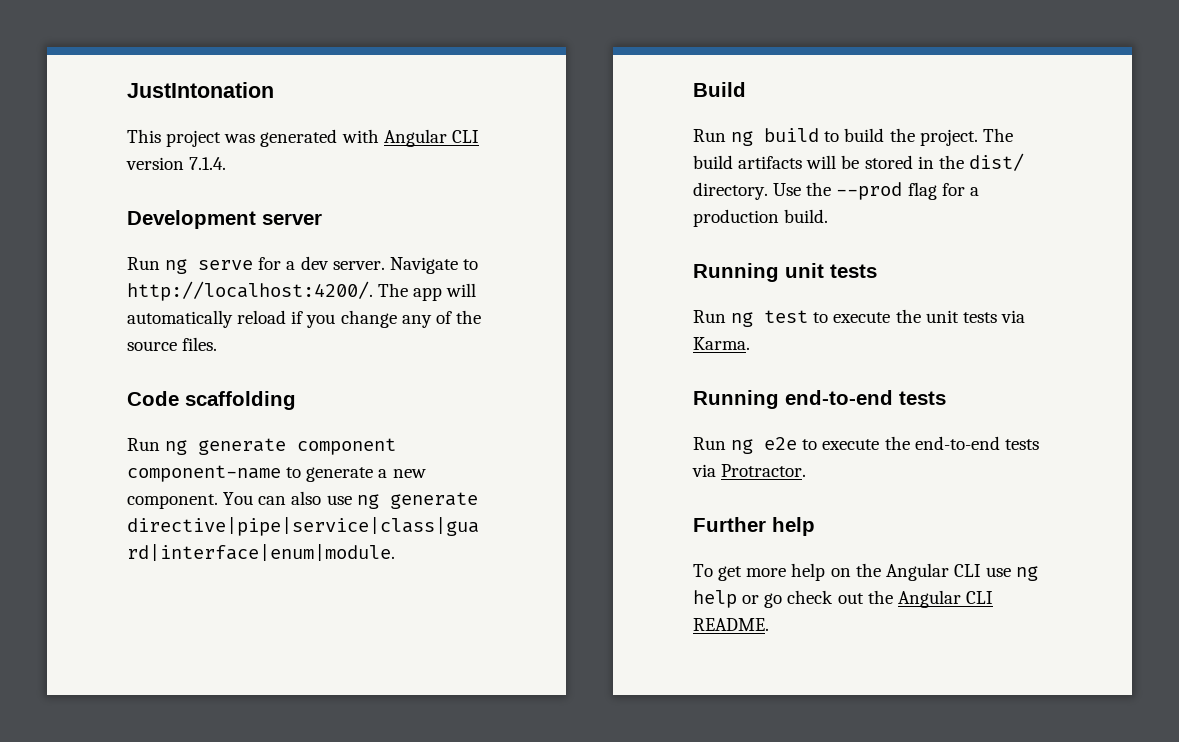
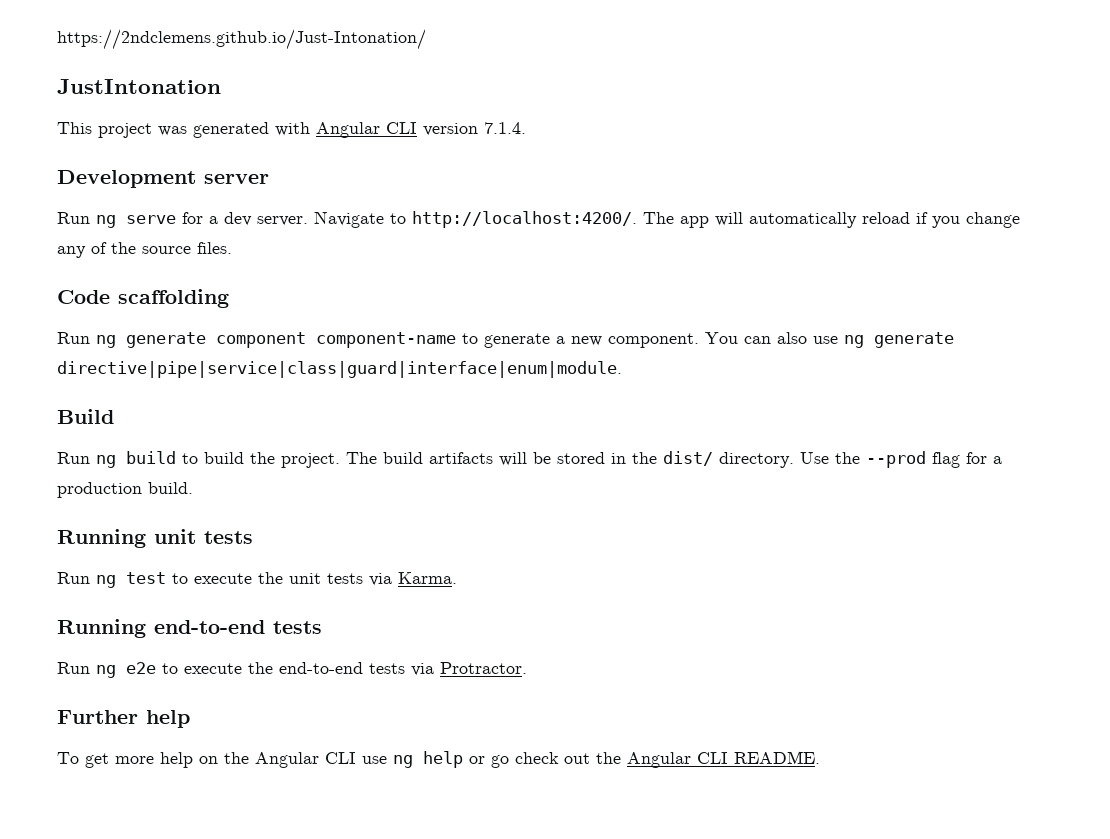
+ https://2ndclemens.github.io/Just-Intonation/

